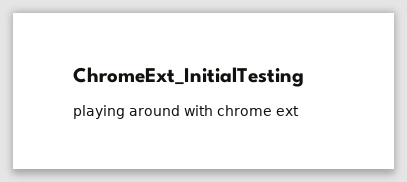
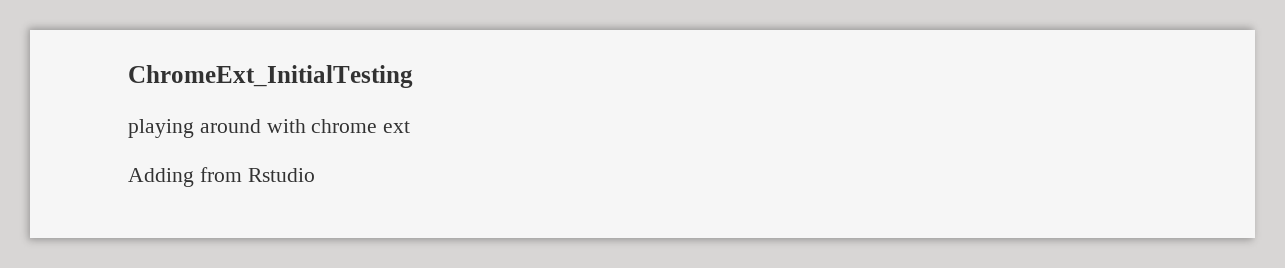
+ Adding from Rstudio

